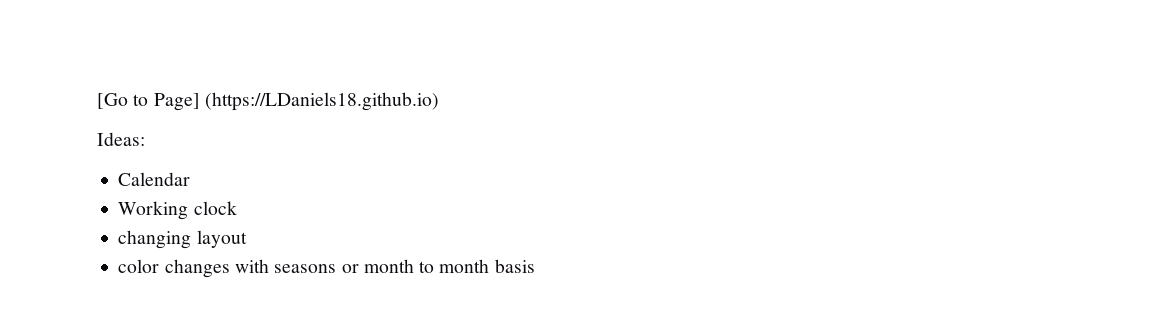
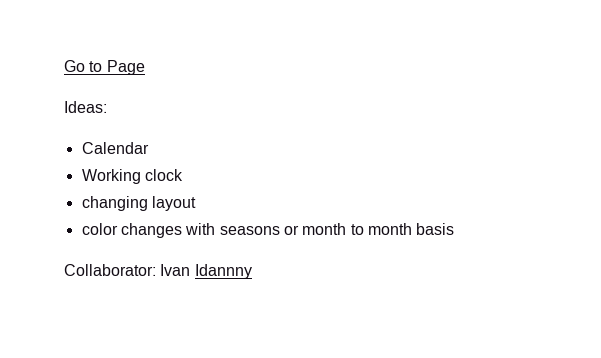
- [Go to Page] (https://LDaniels18.github.io)
+ Go to Page
+ Collaborator: Ivan Idannny

